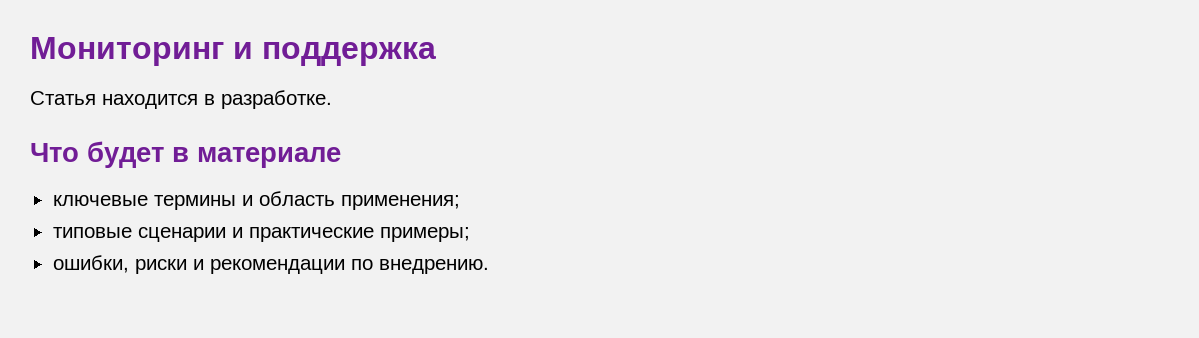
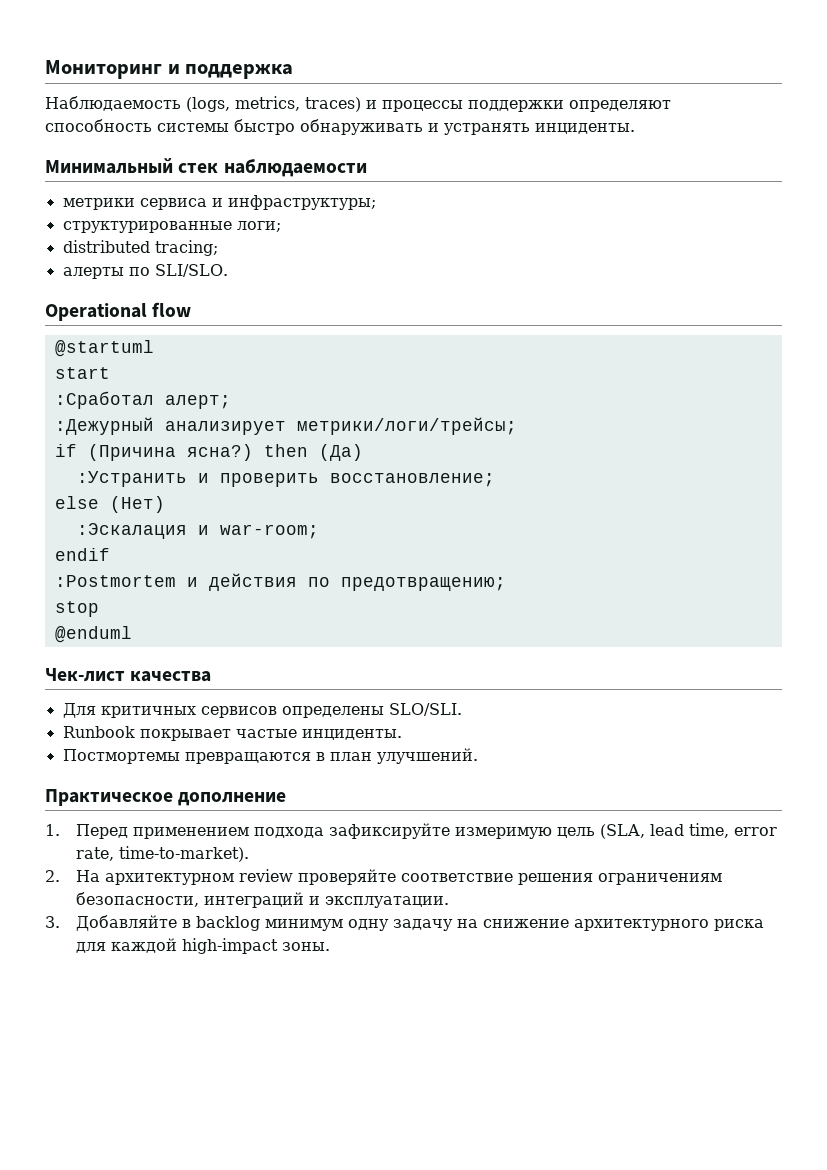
- Статья находится в разработке.
- Что будет в материале
- ключевые термины и область применения;
- типовые сценарии и практические примеры;
- ошибки, риски и рекомендации по внедрению.
+ Наблюдаемость (logs, metrics, traces) и процессы поддержки определяют способность системы быстро обнаруживать и устранять инциденты.
+ Минимальный стек наблюдаемости
+ метрики сервиса и инфраструктуры;
+ структурированные логи;
+ distributed tracing;
+ алерты по SLI/SLO.
+ Operational flow
+ @startuml
+ start
+ :Сработал алерт;
+ :Дежурный анализирует метрики/логи/трейсы;
+ if (Причина ясна?) then (Да)
+ :Устранить и проверить восстановление;
+ else (Нет)
+ :Эскалация и war-room;
+ endif
+ :Postmortem и действия по предотвращению;
+ stop
+ @enduml
+ Чек-лист качества
+ Для критичных сервисов определены SLO/SLI.
+ Runbook покрывает частые инциденты.
+ Постмортемы превращаются в план улучшений.
+ Практическое дополнение
+ 1. Перед применением подхода зафиксируйте измеримую цель (SLA, lead time, error rate, time-to-market).
+ 2. На архитектурном review проверяйте соответствие решения ограничениям безопасности, интеграций и эксплуатации.
+ 3. Добавляйте в backlog минимум одну задачу на снижение архитектурного риска для каждой high-impact зоны.

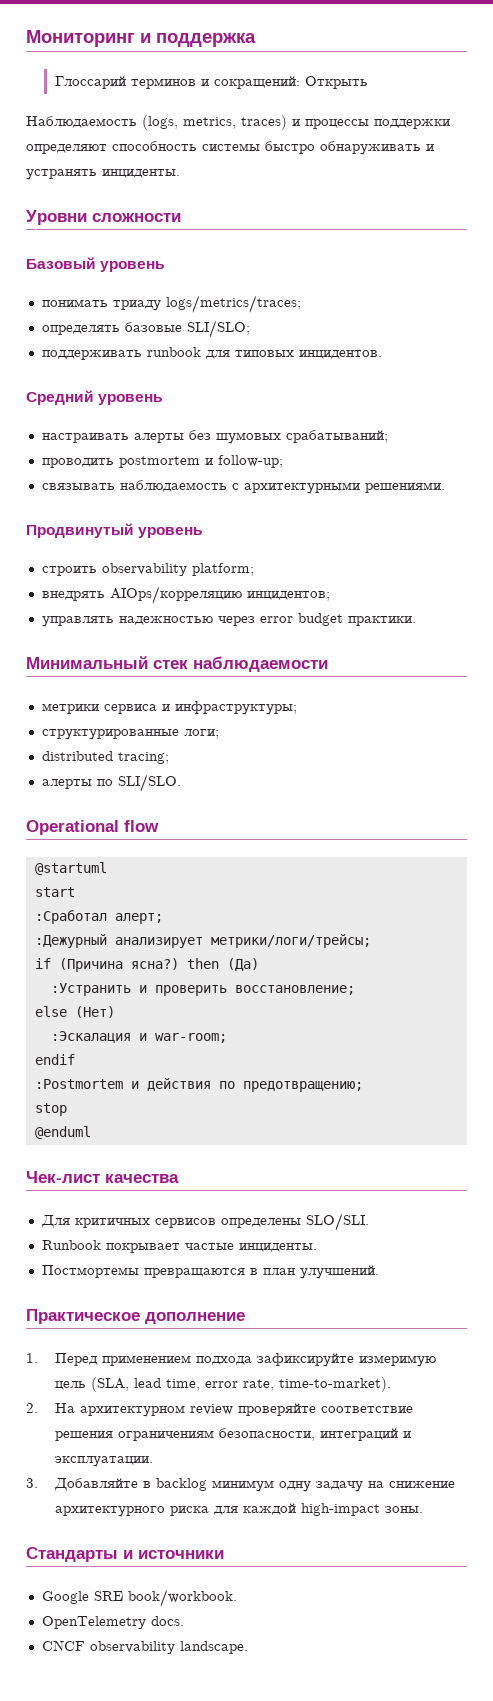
+ Глоссарий терминов и сокращений: Открыть
+ Уровни сложности
+ Базовый уровень
+ понимать триаду logs/metrics/traces;
+ определять базовые SLI/SLO;
+ поддерживать runbook для типовых инцидентов.
+ Средний уровень
+ настраивать алерты без шумовых срабатываний;
+ проводить postmortem и follow-up;
+ связывать наблюдаемость с архитектурными решениями.
+ Продвинутый уровень
+ строить observability platform;
+ внедрять AIOps/корреляцию инцидентов;
+ управлять надежностью через error budget практики.
+ Стандарты и источники
+ Google SRE book/workbook.
+ OpenTelemetry docs.
+ CNCF observability landscape.

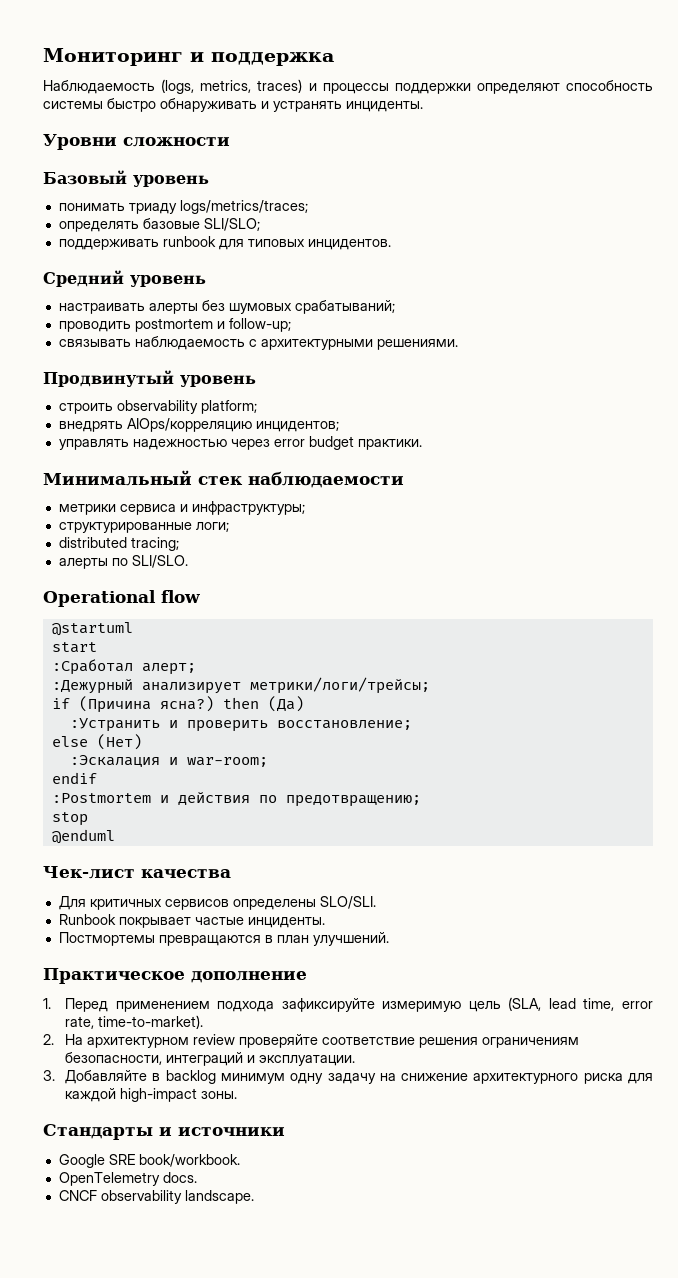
- Глоссарий терминов и сокращений: Открыть

